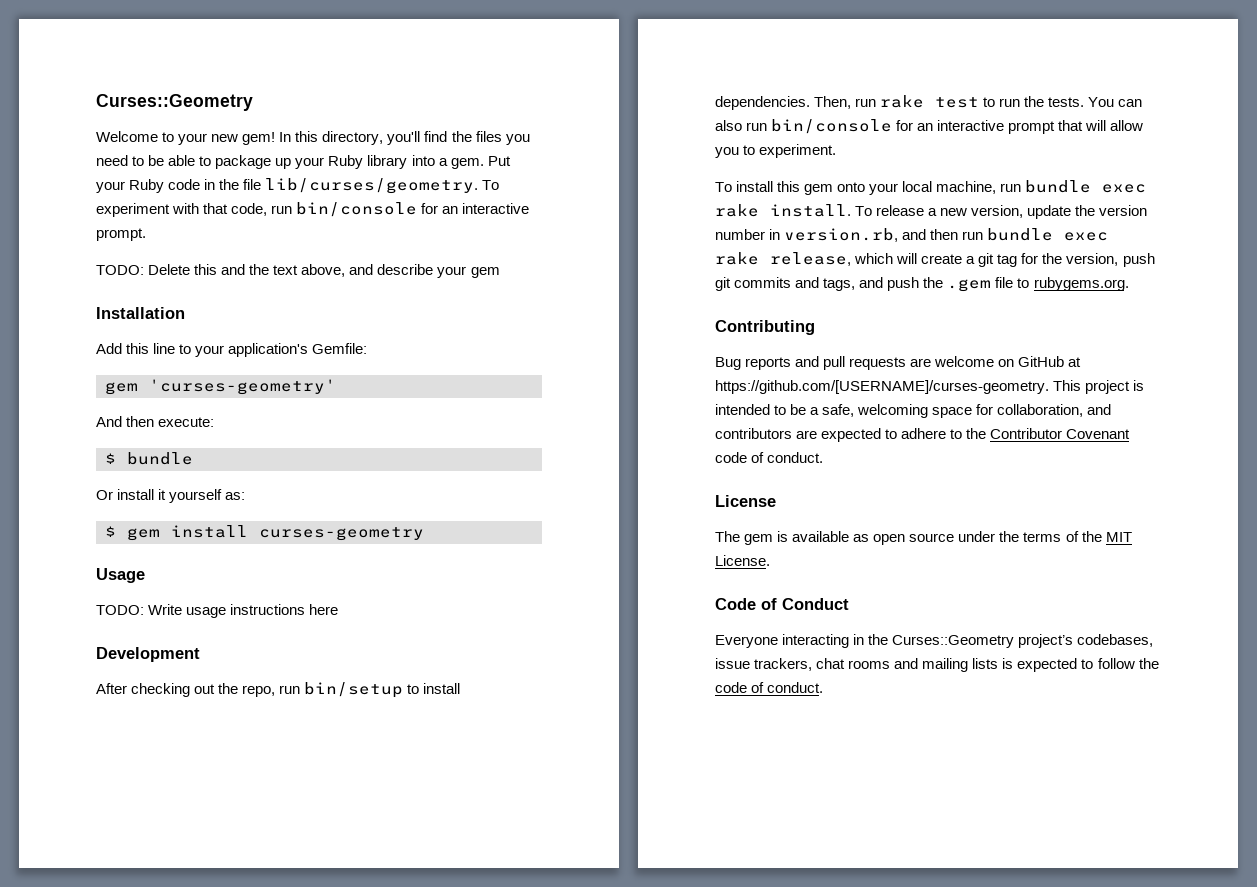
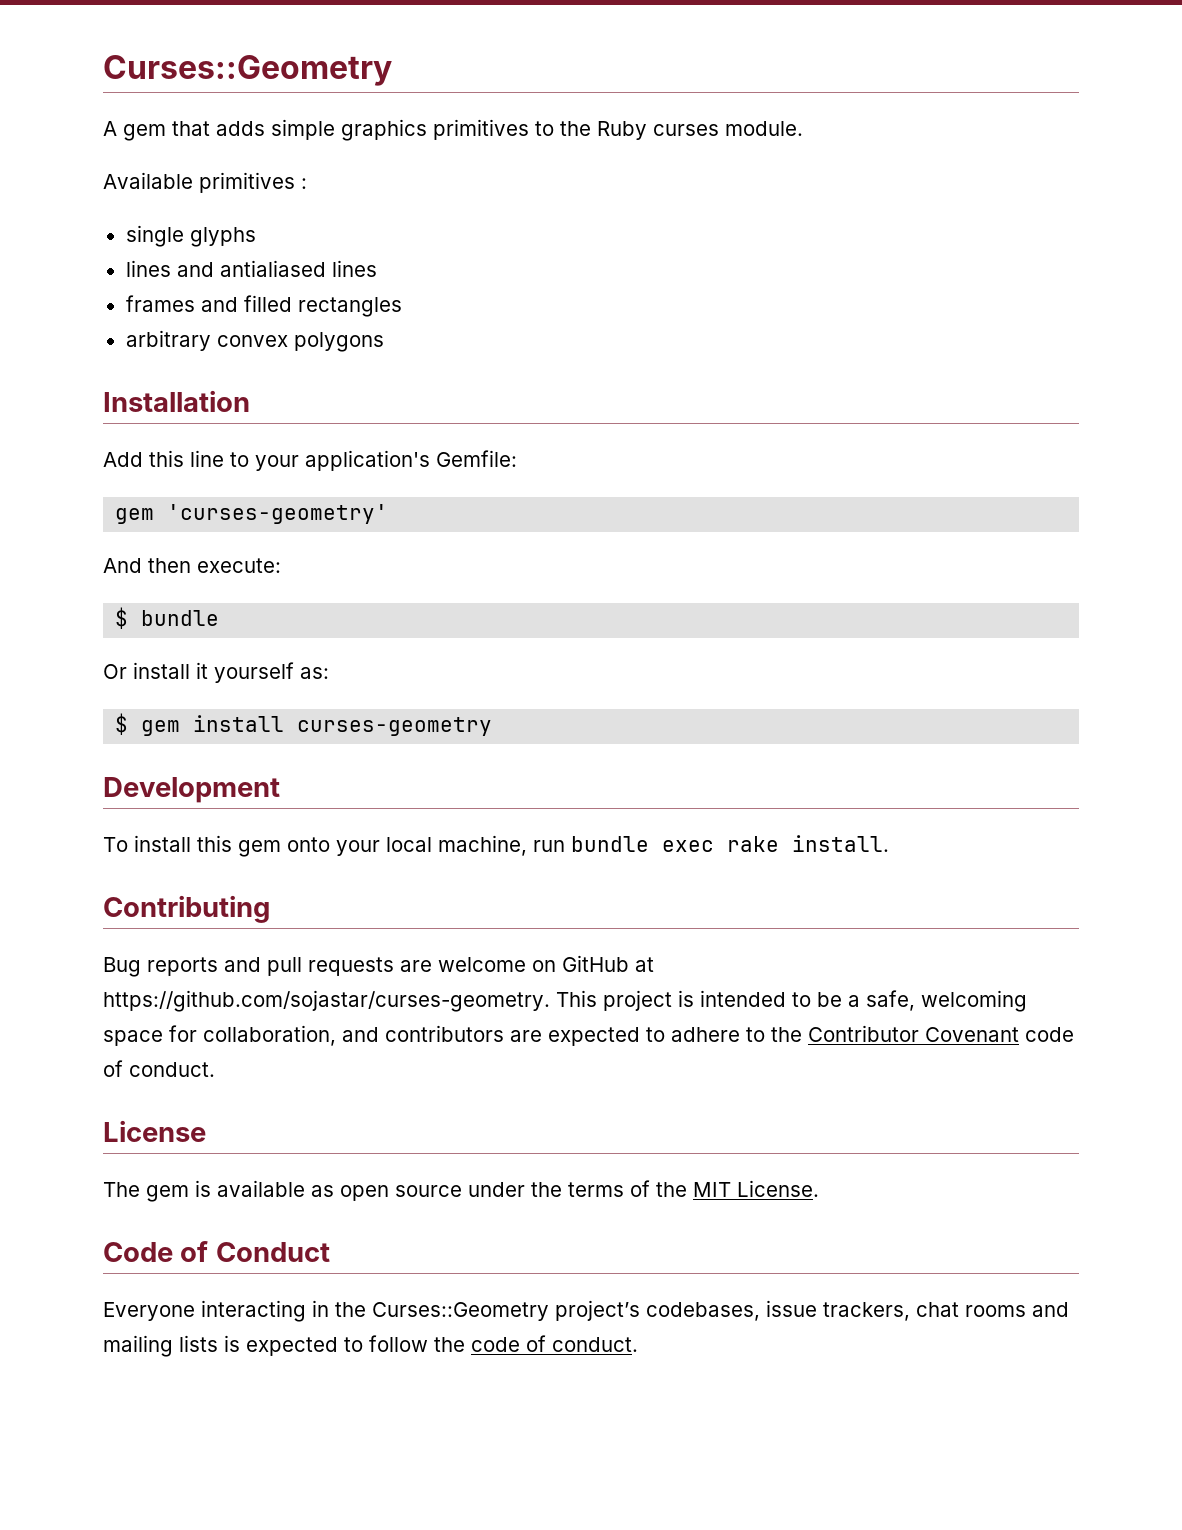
- Welcome to your new gem! In this directory, you'll find the files you need to be able to package up your Ruby library into a gem. Put your Ruby code in the file lib/curses/geometry. To experiment with that code, run bin/console for an interactive prompt.
- TODO: Delete this and the text above, and describe your gem
+ A gem that adds simple graphics primitives to the Ruby curses module.
+ Available primitives :
+ single glyphs
+ lines and antialiased lines
+ frames and filled rectangles
+ arbitrary convex polygons
- Usage
- TODO: Write usage instructions here
  Development
- After checking out the repo, run bin/setup to install dependencies. Then, run rake test to run the tests. You can also run bin/console for an interactive prompt that will allow you to experiment.
- To release a new version, update the version number in version.rb, and then run bundle exec rake release, which will create a git tag for the version, push git commits and tags, and push the .gem file to rubygems.org.
- Bug reports and pull requests are welcome on GitHub at https://github.com/[USERNAME]/curses-geometry. This project is intended to be a safe, welcoming space for collaboration, and contributors are expected to adhere to the Contributor Covenant code of conduct.
+ Bug reports and pull requests are welcome on GitHub at https://github.com/sojastar/curses-geometry. This project is intended to be a safe, welcoming space for collaboration, and contributors are expected to adhere to the Contributor Covenant code of conduct.

